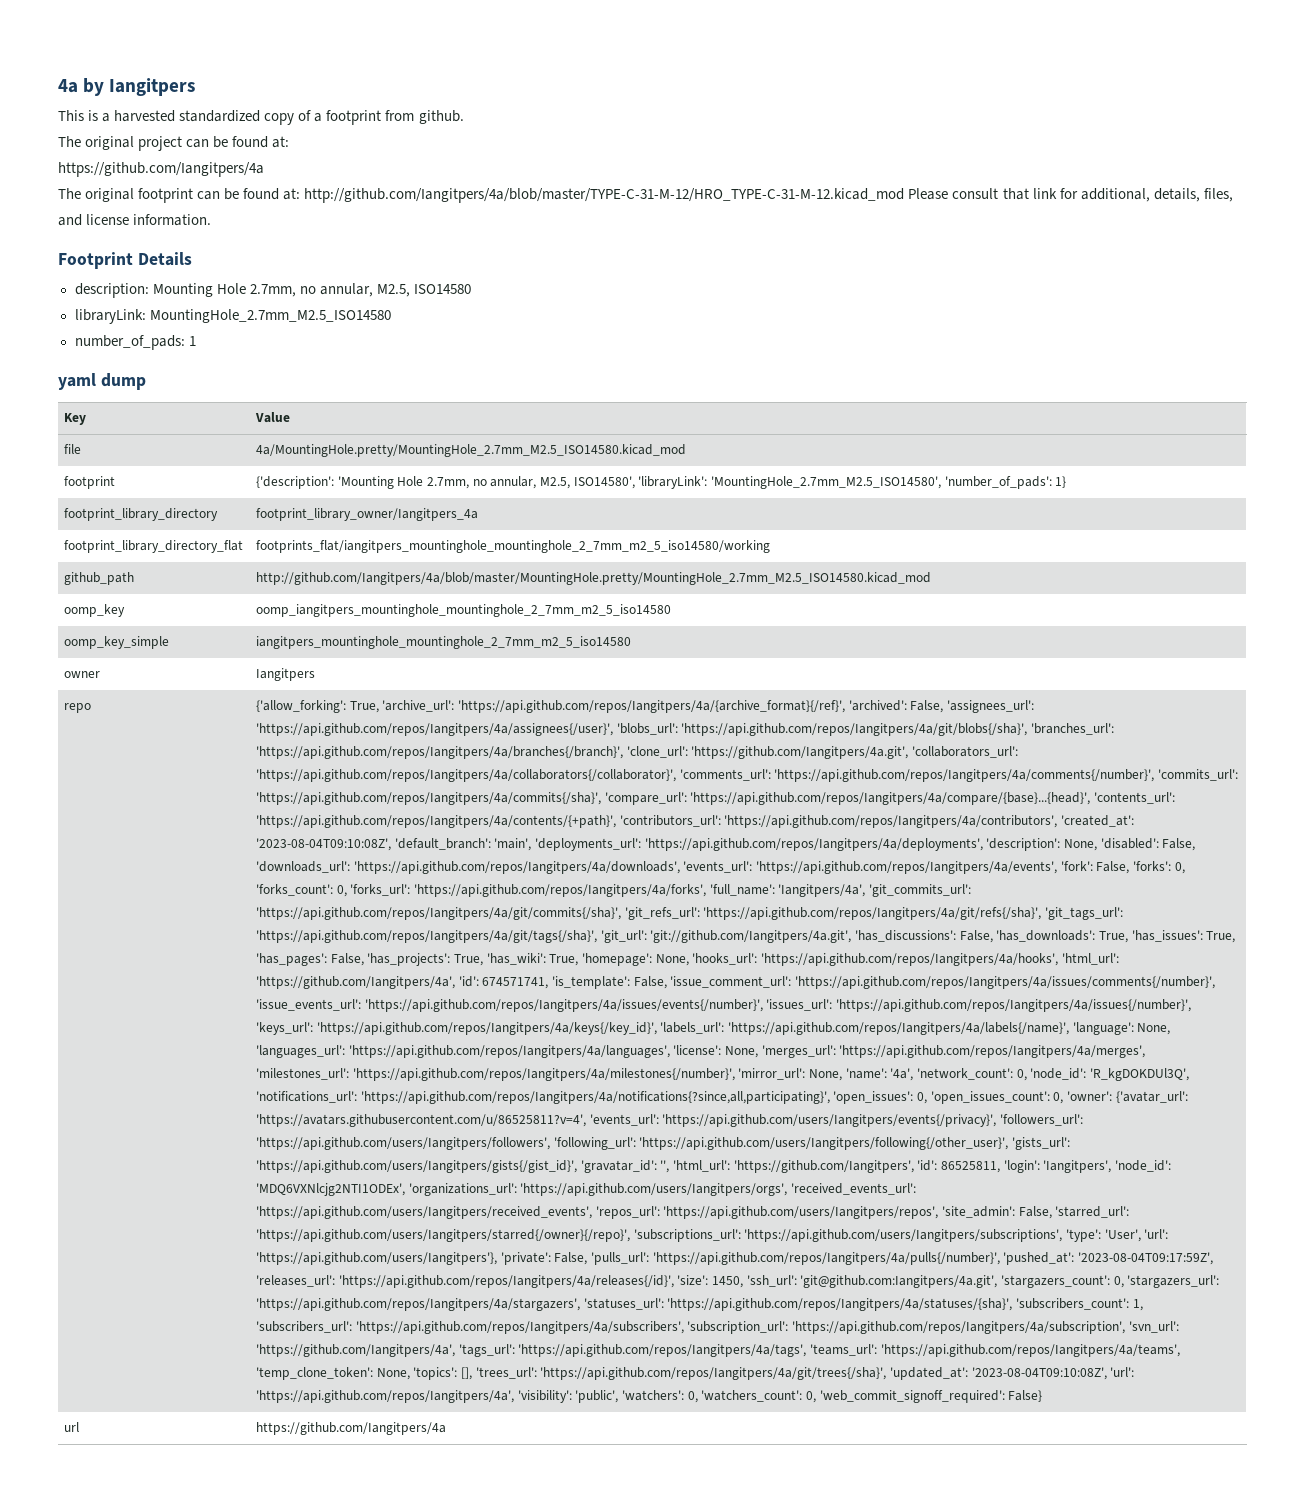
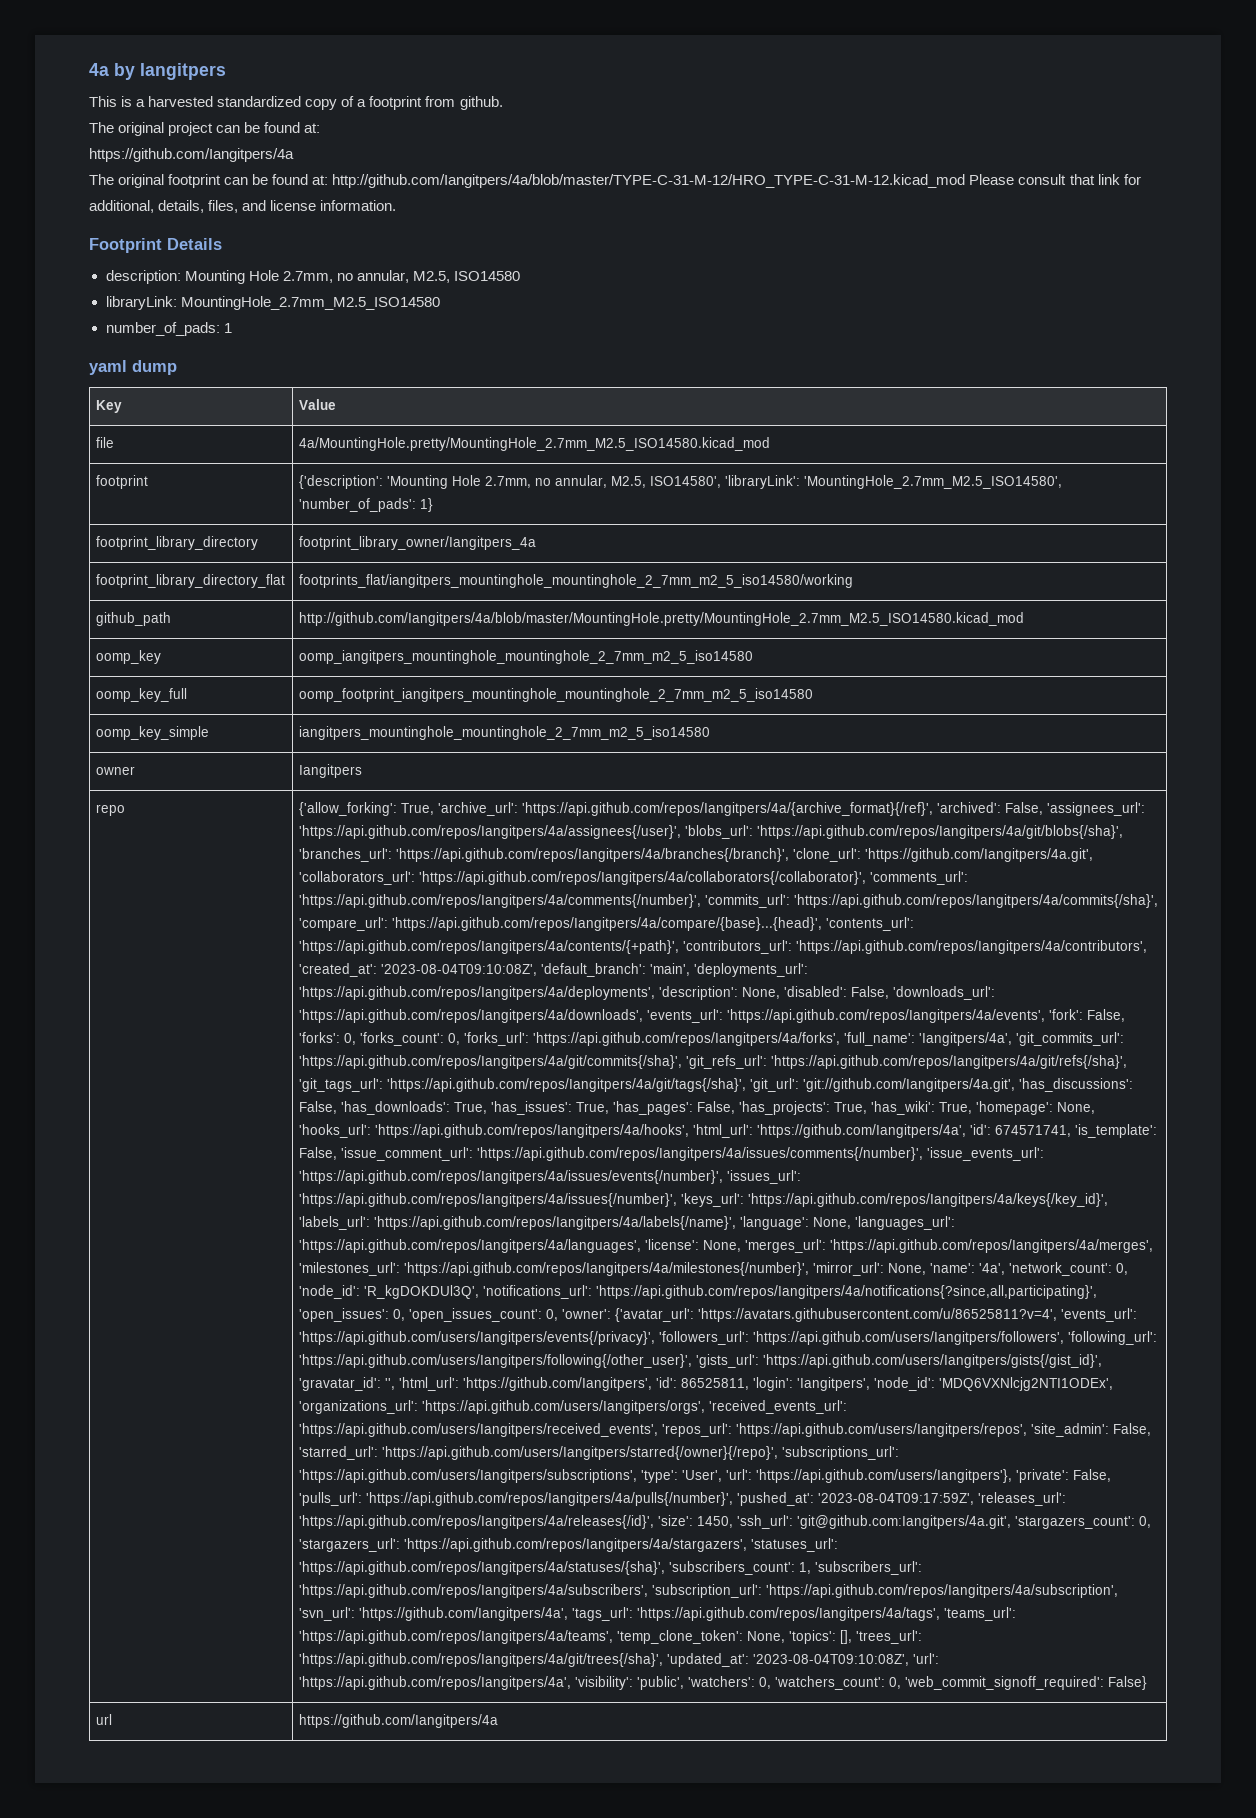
+ oomp_key_full | oomp_footprint_iangitpers_mountinghole_mountinghole_2_7mm_m2_5_iso14580

